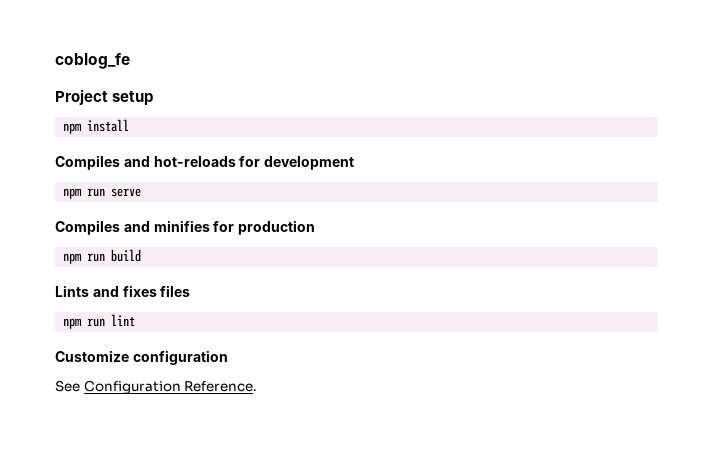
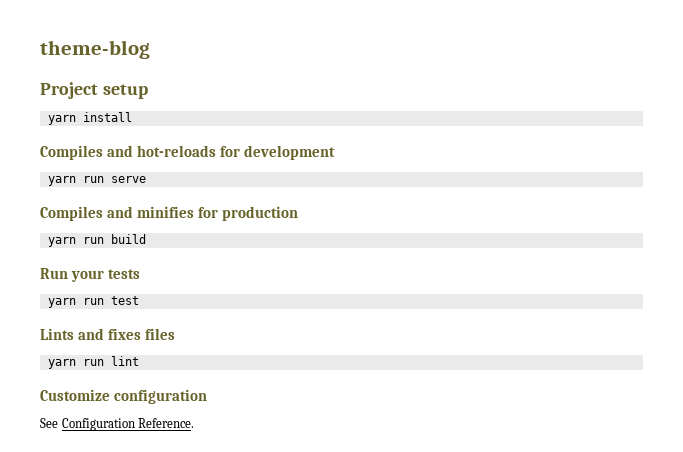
- coblog_fe
+ theme-blog
- npm install
+ yarn install
- npm run serve
+ yarn run serve
- npm run build
+ yarn run build
+ Run your tests
+ yarn run test
- npm run lint
+ yarn run lint

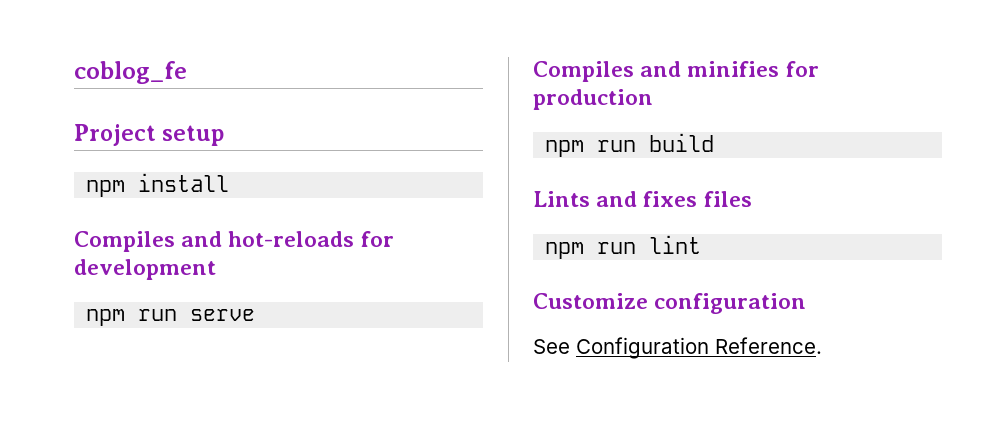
- theme-blog
+ coblog_fe
- yarn install
+ npm install
- yarn run serve
+ npm run serve
- yarn run build
+ npm run build
- Run your tests
- yarn run test
- yarn run lint
+ npm run lint

